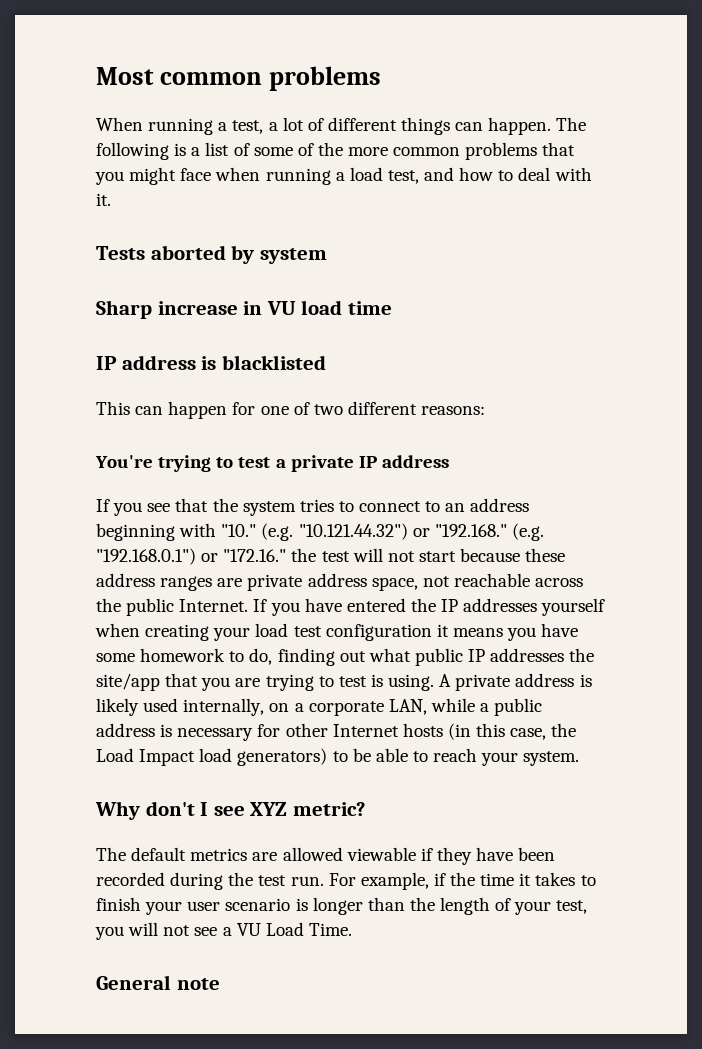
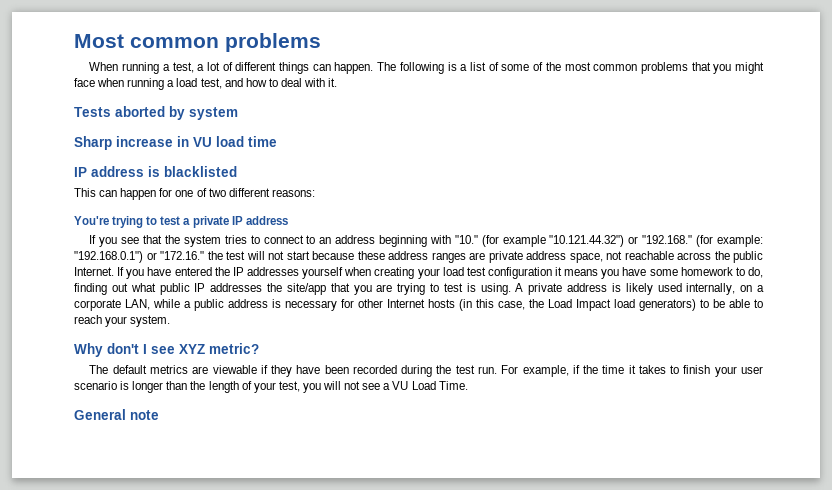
- The following is a list of some of the more common problems that you might face when running a load test, and how to deal with it.
+ The following is a list of some of the most common problems that you might face when running a load test, and how to deal with it.
- If you see that the system tries to connect to an address beginning with "10." (e.g. "10.121.44.32") or "192.168." (e.g. "192.168.0.1") or "172.16." the test will not start because these address ranges are private address space, not reachable across the public Internet.
+ If you see that the system tries to connect to an address beginning with "10." (for example "10.121.44.32") or "192.168." (for example: "192.168.0.1") or "172.16." the test will not start because these address ranges are private address space, not reachable across the public Internet.
- The default metrics are allowed viewable if they have been recorded during the test run.
+ The default metrics are viewable if they have been recorded during the test run.

